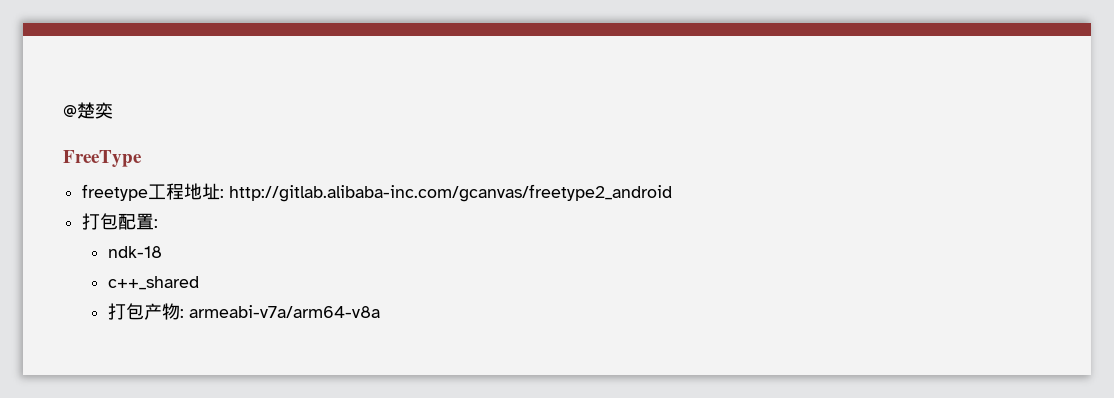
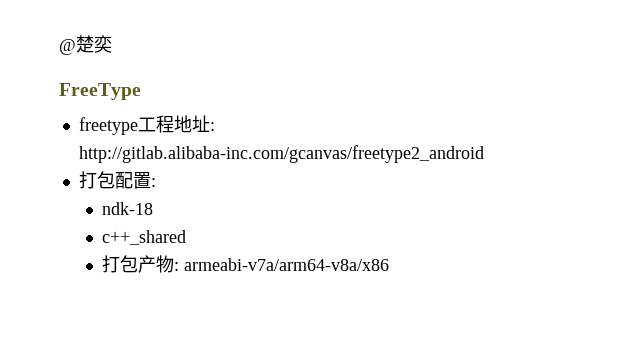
- 打包产物: armeabi-v7a/arm64-v8a
+ 打包产物: armeabi-v7a/arm64-v8a/x86

